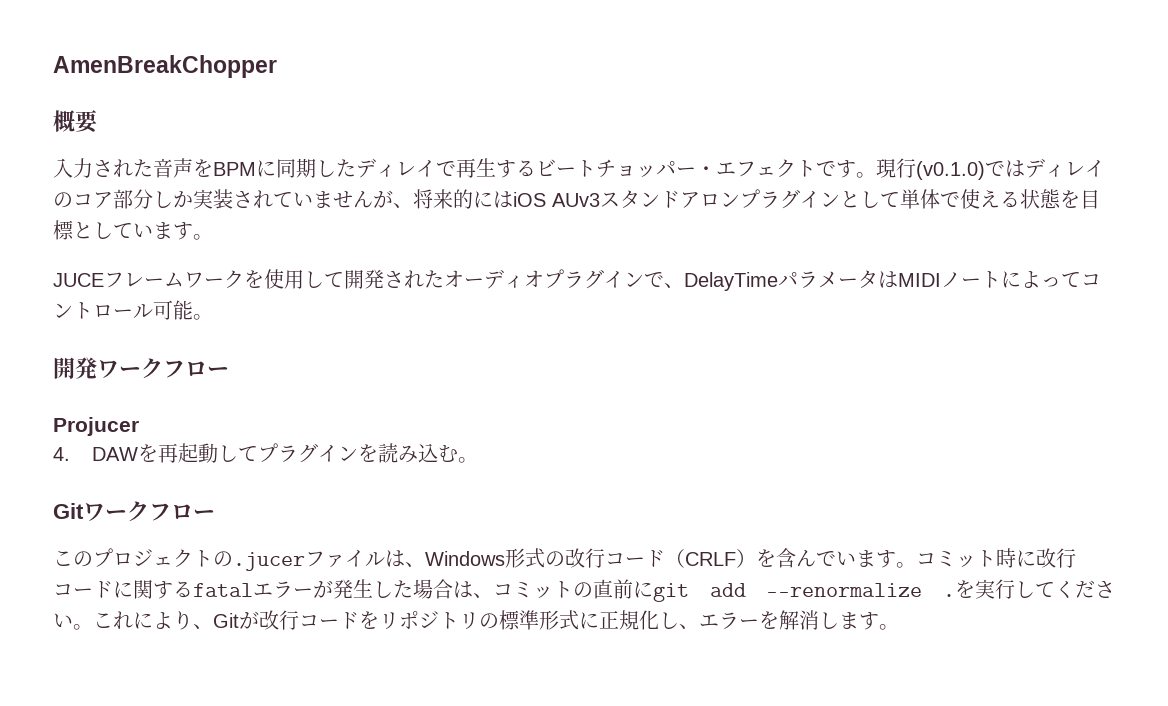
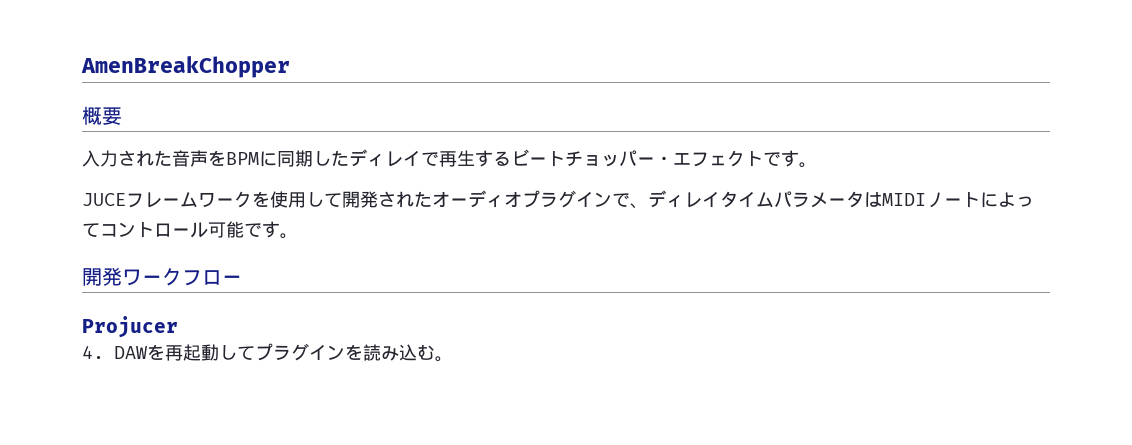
- 現行(v0.1.0)ではディレイのコア部分しか実装されていませんが、将来的にはiOS AUv3スタンドアロンプラグインとして単体で使える状態を目標としています。
- JUCEフレームワークを使用して開発されたオーディオプラグインで、DelayTimeパラメータはMIDIノートによってコントロール可能。
+ JUCEフレームワークを使用して開発されたオーディオプラグインで、ディレイタイムパラメータはMIDIノートによってコントロール可能です。
- Gitワークフロー
- このプロジェクトの.jucerファイルは、Windows形式の改行コード（CRLF）を含んでいます。コミット時に改行コードに関するfatalエラーが発生した場合は、コミットの直前にgit add --renormalize .を実行してください。これにより、Gitが改行コードをリポジトリの標準形式に正規化し、エラーを解消します。

